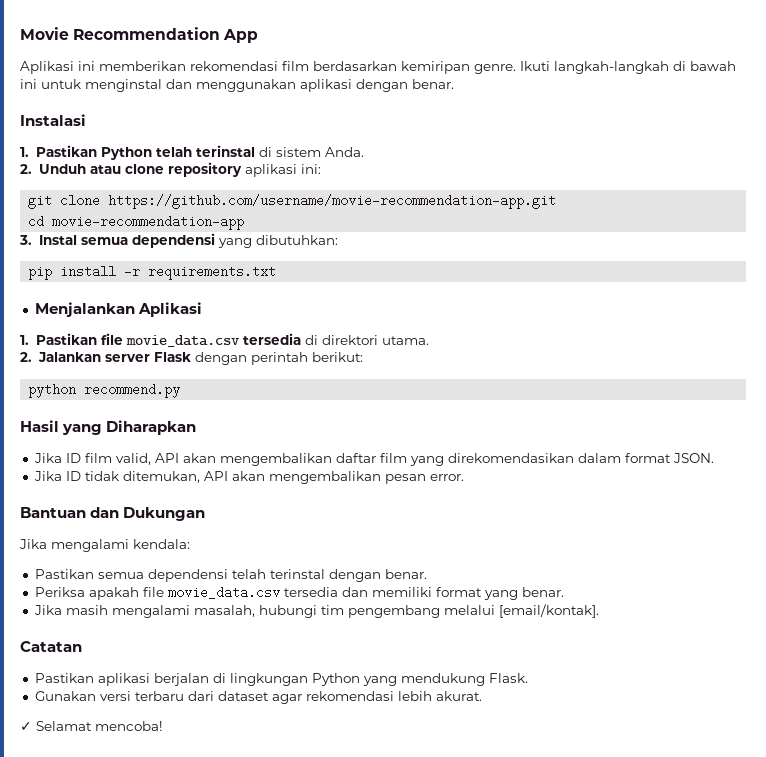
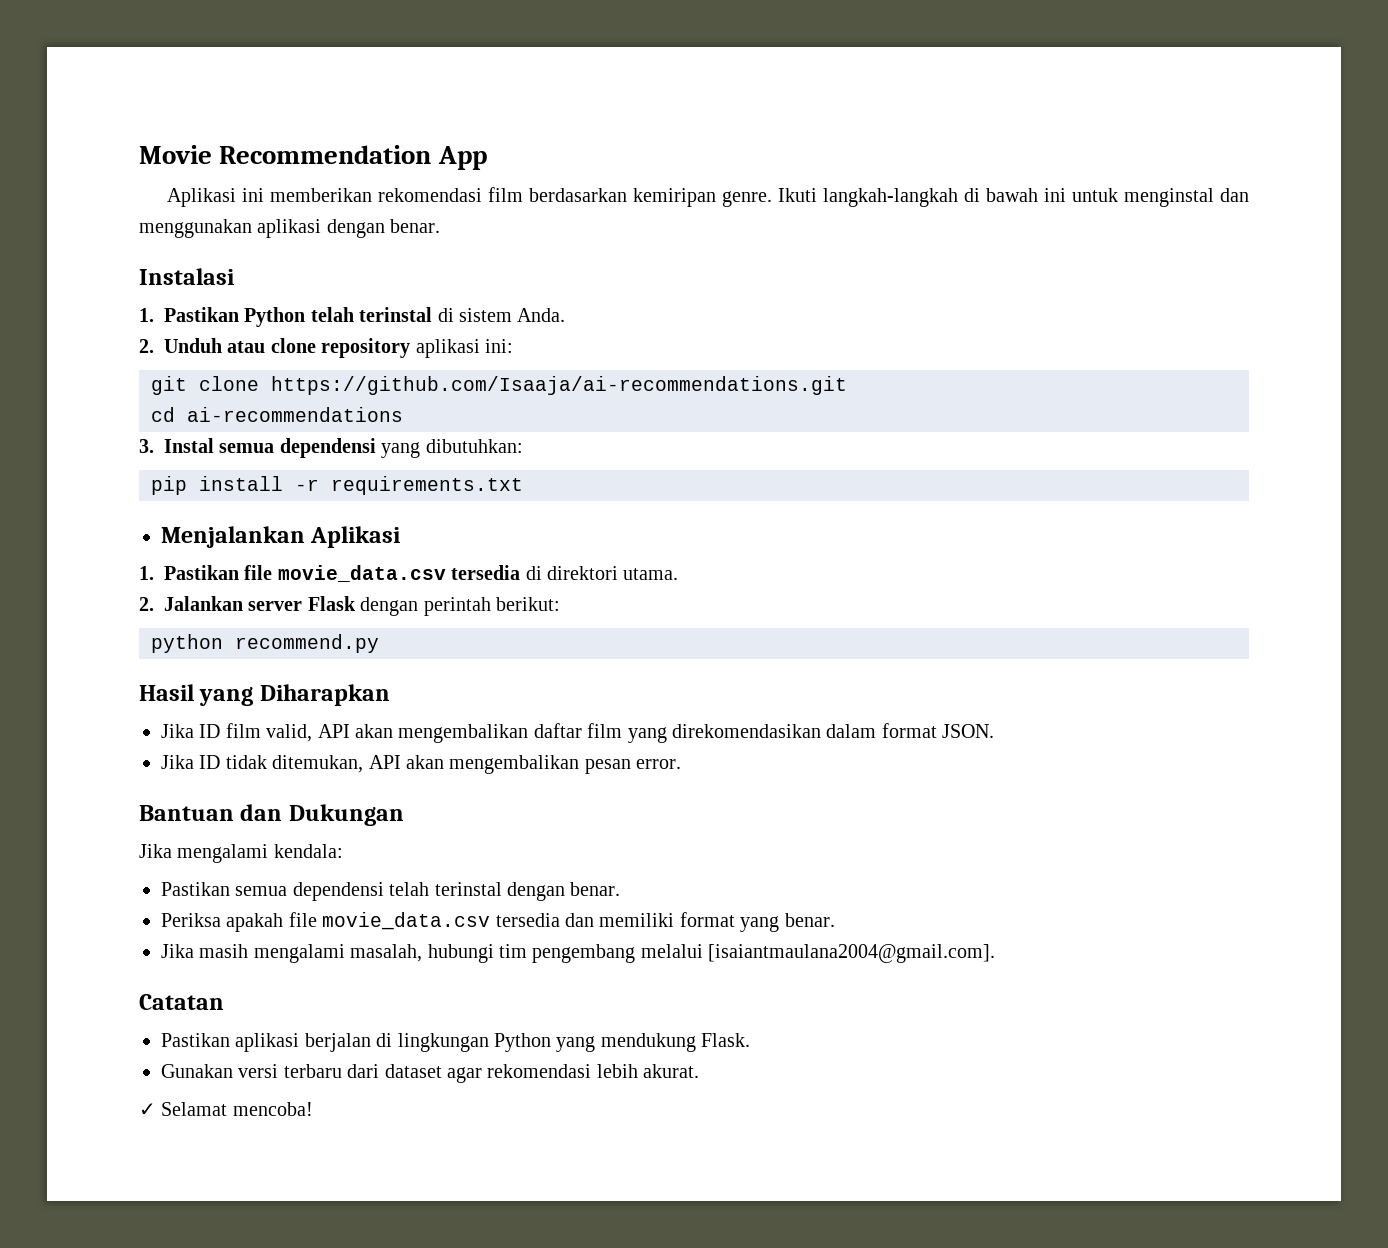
- git clone https://github.com/username/movie-recommendation-app.git
+ git clone https://github.com/Isaaja/ai-recommendations.git
- cd movie-recommendation-app
+ cd ai-recommendations
- Jika masih mengalami masalah, hubungi tim pengembang melalui [email/kontak].
+ Jika masih mengalami masalah, hubungi tim pengembang melalui [isaiantmaulana2004@gmail.com].

